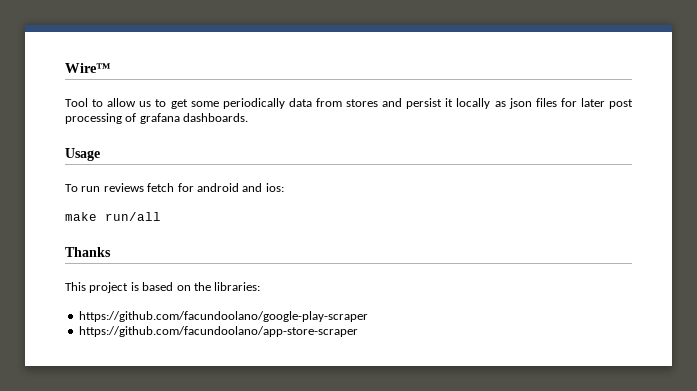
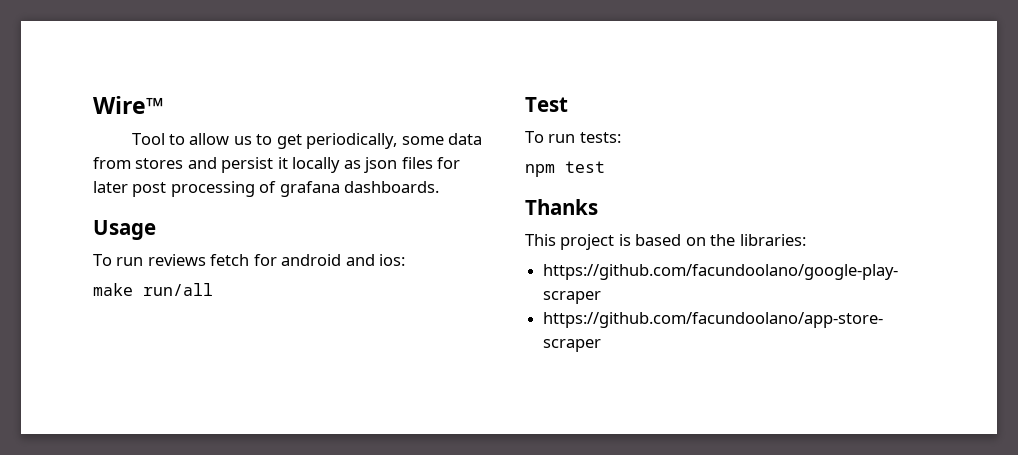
- Tool to allow us to get some periodically data from stores and persist it locally as json files for later post processing of grafana dashboards.
+ Tool to allow us to get periodically, some data from stores and persist it locally as json files for later post processing of grafana dashboards.
+ Test
+ To run tests:
+ npm test

